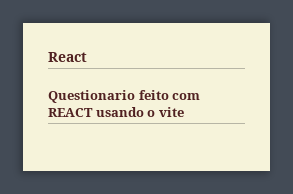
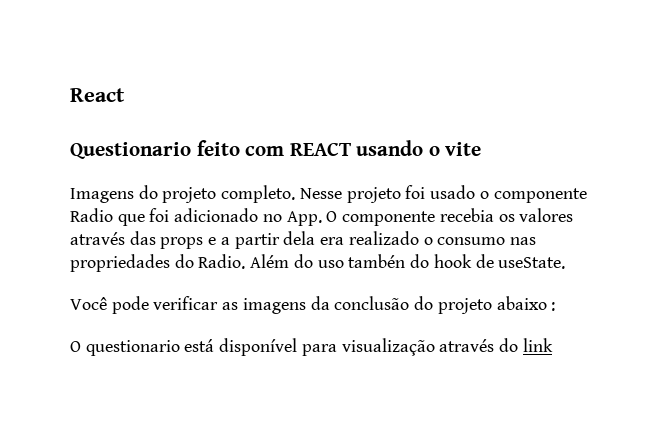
+ Imagens do projeto completo. Nesse projeto foi usado o componente Radio que foi adicionado no App. O componente recebia os valores através das props e a partir dela era realizado o consumo nas propriedades do Radio. Além do uso tambén do hook de useState.
+ Você pode verificar as imagens da conclusão do projeto abaixo :
+ O questionario está disponível para visualização através do link

